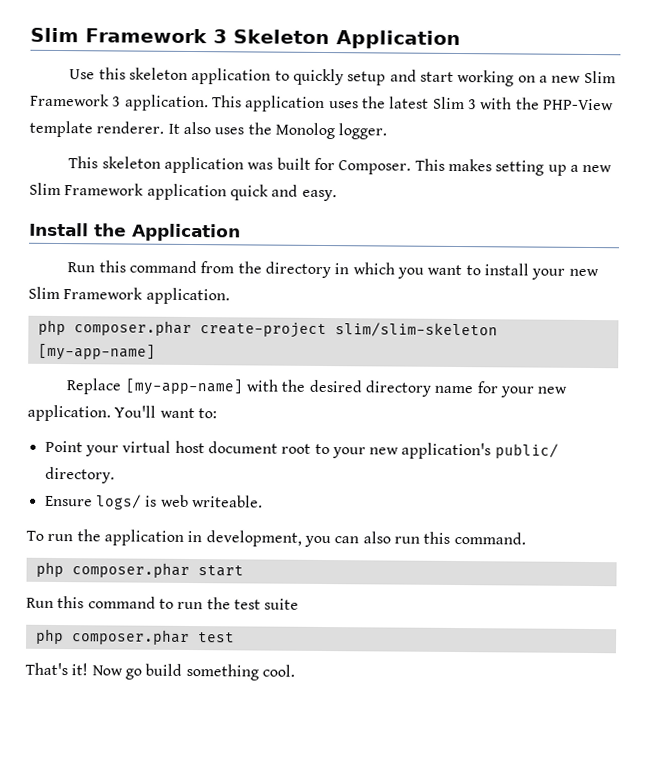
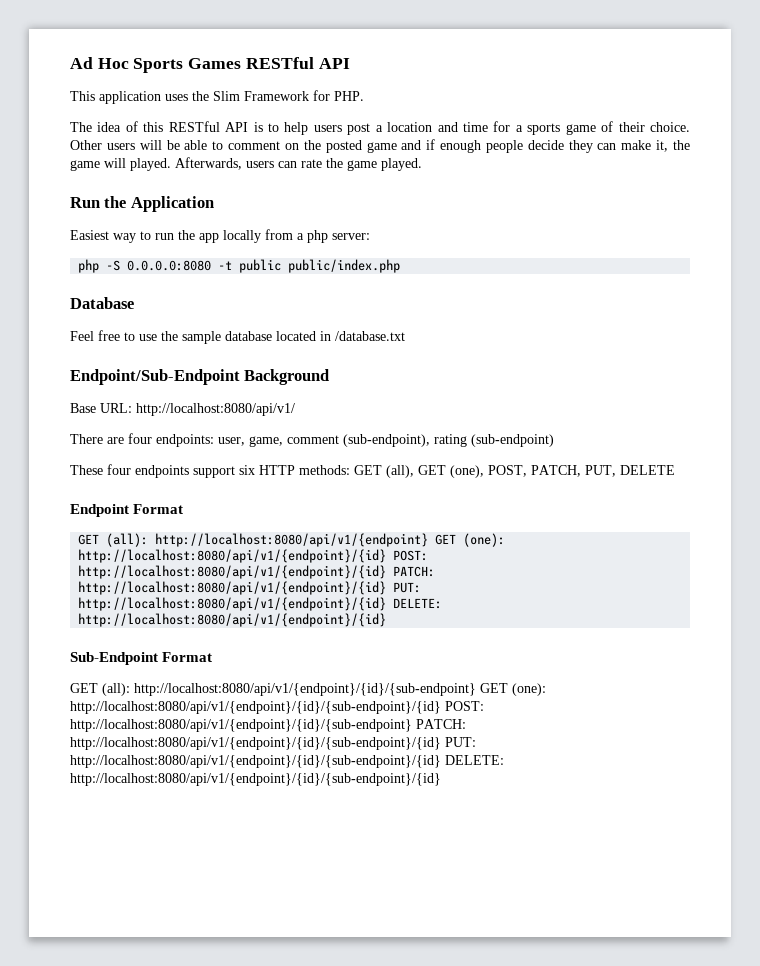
- Slim Framework 3 Skeleton Application
- Use this skeleton application to quickly setup and start working on a new Slim Framework 3 application. This application uses the latest Slim 3 with the PHP-View template renderer. It also uses the Monolog logger.
- This skeleton application was built for Composer. This makes setting up a new Slim Framework application quick and easy.
- Install the Application
- Run this command from the directory in which you want to install your new Slim Framework application.
- php composer.phar create-project slim/slim-skeleton [my-app-name]
- Replace [my-app-name] with the desired directory name for your new application. You'll want to:
- Point your virtual host document root to your new application's public/ directory.
- Ensure logs/ is web writeable.
- To run the application in development, you can also run this command.
- php composer.phar start
- Run this command to run the test suite
- php composer.phar test
- That's it! Now go build something cool.
+ Ad Hoc Sports Games RESTful API
+ This application uses the Slim Framework for PHP.
+ The idea of this RESTful API is to help users post a location and time for a sports game of their choice. Other users will be able to comment on the posted game and if enough people decide they can make it, the game will played. Afterwards, users can rate the game played.
+ Run the Application
+ Easiest way to run the app locally from a php server:
+ php -S 0.0.0.0:8080 -t public public/index.php
+ Database
+ Feel free to use the sample database located in /database.txt
+ Endpoint/Sub-Endpoint Background
+ Base URL: http://localhost:8080/api/v1/
+ There are four endpoints: user, game, comment (sub-endpoint), rating (sub-endpoint)
+ These four endpoints support six HTTP methods: GET (all), GET (one), POST, PATCH, PUT, DELETE
+ Endpoint Format
+ GET (all): http://localhost:8080/api/v1/{endpoint} GET (one): http://localhost:8080/api/v1/{endpoint}/{id} POST: http://localhost:8080/api/v1/{endpoint}/{id} PATCH: http://localhost:8080/api/v1/{endpoint}/{id} PUT: http://localhost:8080/api/v1/{endpoint}/{id} DELETE: http://localhost:8080/api/v1/{endpoint}/{id}
+ Sub-Endpoint Format
+ GET (all): http://localhost:8080/api/v1/{endpoint}/{id}/{sub-endpoint} GET (one): http://localhost:8080/api/v1/{endpoint}/{id}/{sub-endpoint}/{id} POST: http://localhost:8080/api/v1/{endpoint}/{id}/{sub-endpoint} PATCH: http://localhost:8080/api/v1/{endpoint}/{id}/{sub-endpoint}/{id} PUT: http://localhost:8080/api/v1/{endpoint}/{id}/{sub-endpoint}/{id} DELETE: http://localhost:8080/api/v1/{endpoint}/{id}/{sub-endpoint}/{id}

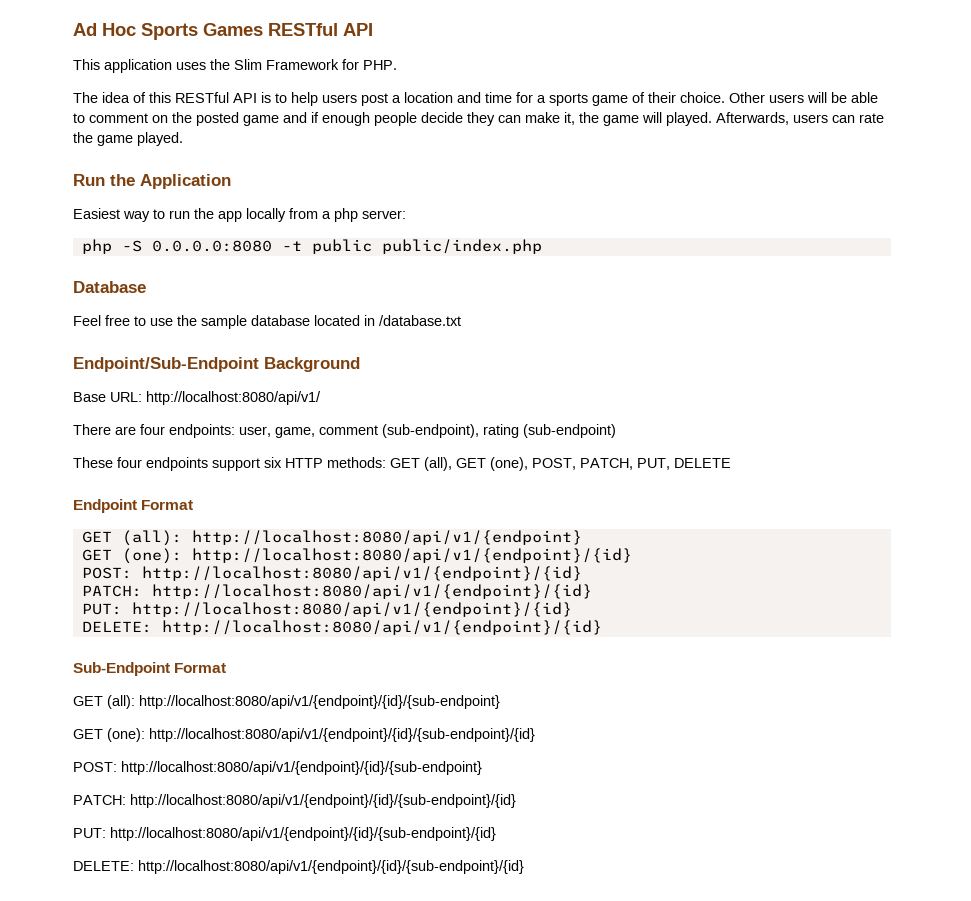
- GET (all): http://localhost:8080/api/v1/{endpoint} GET (one): http://localhost:8080/api/v1/{endpoint}/{id} POST: http://localhost:8080/api/v1/{endpoint}/{id} PATCH: http://localhost:8080/api/v1/{endpoint}/{id} PUT: http://localhost:8080/api/v1/{endpoint}/{id} DELETE: http://localhost:8080/api/v1/{endpoint}/{id}
+ GET (all): http://localhost:8080/api/v1/{endpoint}
+ GET (one): http://localhost:8080/api/v1/{endpoint}/{id}
+ POST: http://localhost:8080/api/v1/{endpoint}/{id}
+ PATCH: http://localhost:8080/api/v1/{endpoint}/{id}
+ PUT: http://localhost:8080/api/v1/{endpoint}/{id}
+ DELETE: http://localhost:8080/api/v1/{endpoint}/{id}
- GET (all): http://localhost:8080/api/v1/{endpoint}/{id}/{sub-endpoint} GET (one): http://localhost:8080/api/v1/{endpoint}/{id}/{sub-endpoint}/{id} POST: http://localhost:8080/api/v1/{endpoint}/{id}/{sub-endpoint} PATCH: http://localhost:8080/api/v1/{endpoint}/{id}/{sub-endpoint}/{id} PUT: http://localhost:8080/api/v1/{endpoint}/{id}/{sub-endpoint}/{id} DELETE: http://localhost:8080/api/v1/{endpoint}/{id}/{sub-endpoint}/{id}
+ GET (all): http://localhost:8080/api/v1/{endpoint}/{id}/{sub-endpoint}
+ GET (one): http://localhost:8080/api/v1/{endpoint}/{id}/{sub-endpoint}/{id}
+ POST: http://localhost:8080/api/v1/{endpoint}/{id}/{sub-endpoint}
+ PATCH: http://localhost:8080/api/v1/{endpoint}/{id}/{sub-endpoint}/{id}
+ PUT: http://localhost:8080/api/v1/{endpoint}/{id}/{sub-endpoint}/{id}
+ DELETE: http://localhost:8080/api/v1/{endpoint}/{id}/{sub-endpoint}/{id}

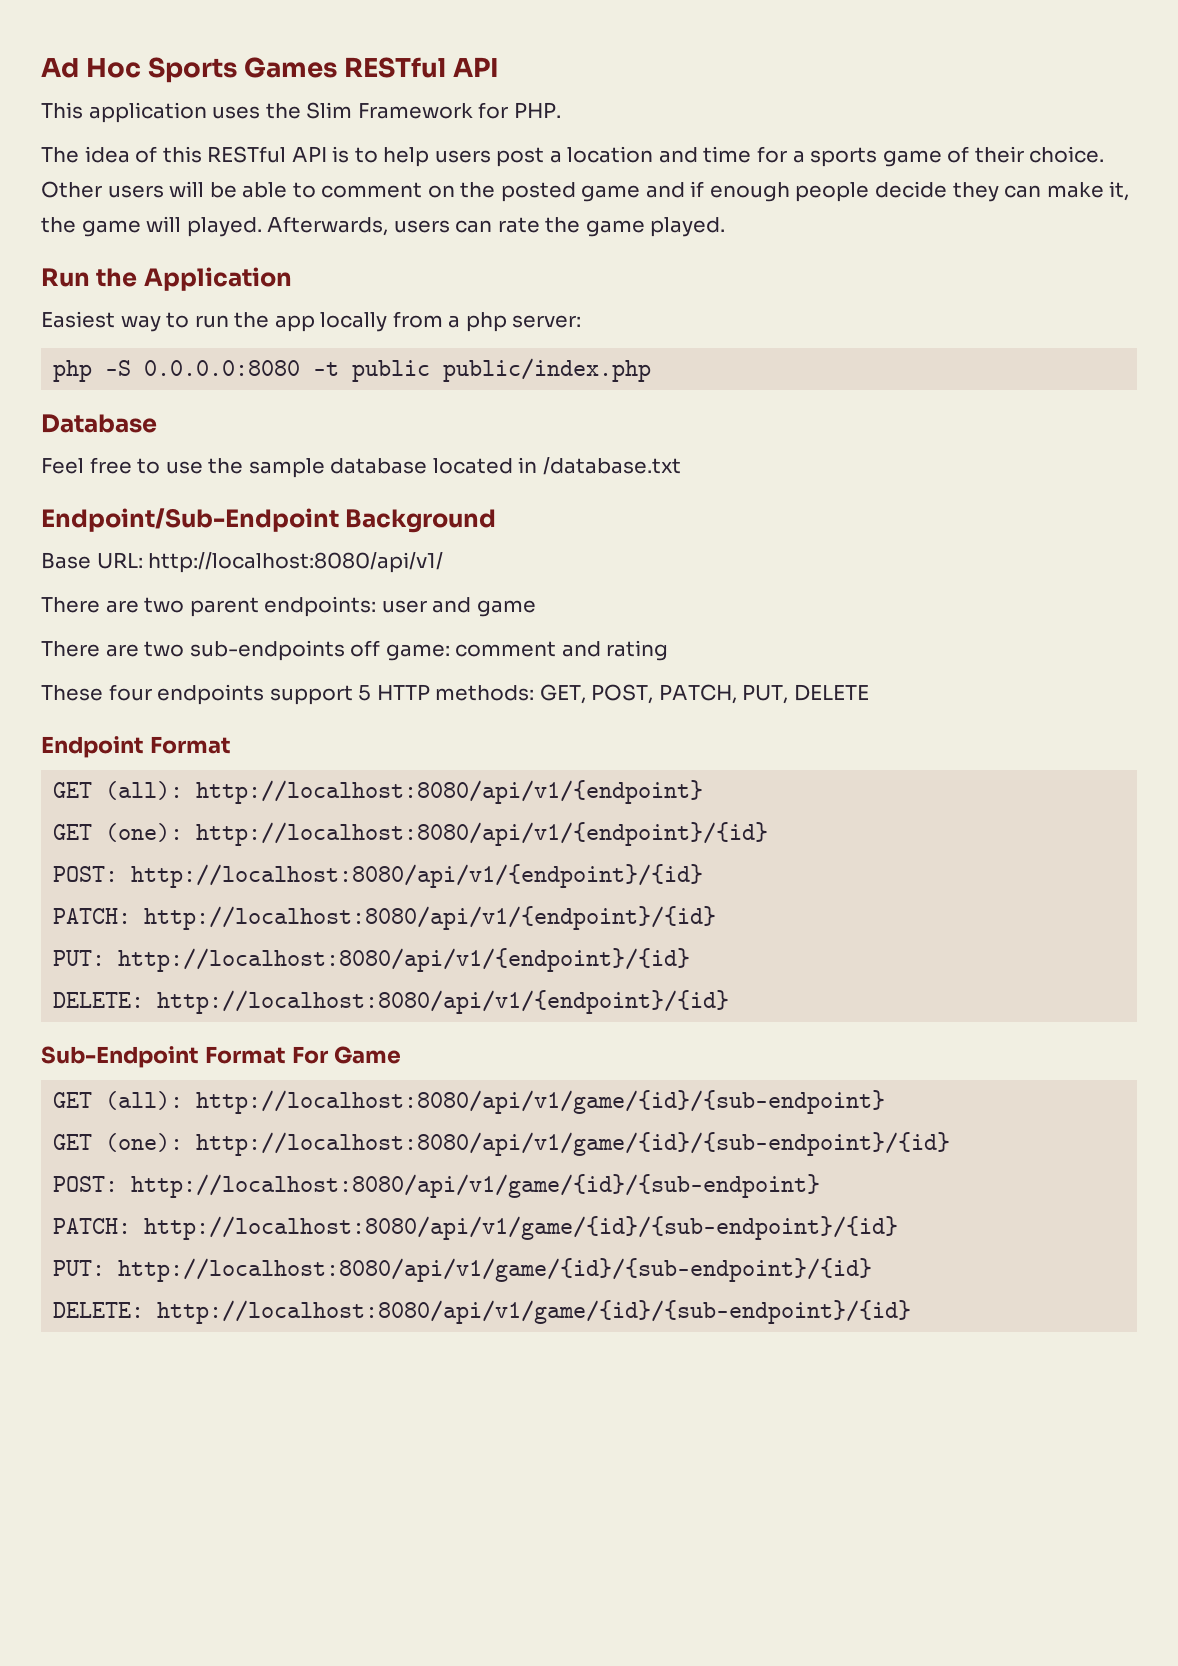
- There are four endpoints: user, game, comment (sub-endpoint), rating (sub-endpoint)
+ There are two parent endpoints: user and game
+ There are two sub-endpoints off game: comment and rating
- These four endpoints support six HTTP methods: GET (all), GET (one), POST, PATCH, PUT, DELETE
+ These four endpoints support 5 HTTP methods: GET, POST, PATCH, PUT, DELETE
- Sub-Endpoint Format
- GET (all): http://localhost:8080/api/v1/{endpoint}/{id}/{sub-endpoint}
- GET (one): http://localhost:8080/api/v1/{endpoint}/{id}/{sub-endpoint}/{id}
- POST: http://localhost:8080/api/v1/{endpoint}/{id}/{sub-endpoint}
- PATCH: http://localhost:8080/api/v1/{endpoint}/{id}/{sub-endpoint}/{id}
- PUT: http://localhost:8080/api/v1/{endpoint}/{id}/{sub-endpoint}/{id}
- DELETE: http://localhost:8080/api/v1/{endpoint}/{id}/{sub-endpoint}/{id}
+ Sub-Endpoint Format For Game
+ GET (all): http://localhost:8080/api/v1/game/{id}/{sub-endpoint}
+ GET (one): http://localhost:8080/api/v1/game/{id}/{sub-endpoint}/{id}
+ POST: http://localhost:8080/api/v1/game/{id}/{sub-endpoint}
+ PATCH: http://localhost:8080/api/v1/game/{id}/{sub-endpoint}/{id}
+ PUT: http://localhost:8080/api/v1/game/{id}/{sub-endpoint}/{id}
+ DELETE: http://localhost:8080/api/v1/game/{id}/{sub-endpoint}/{id}

